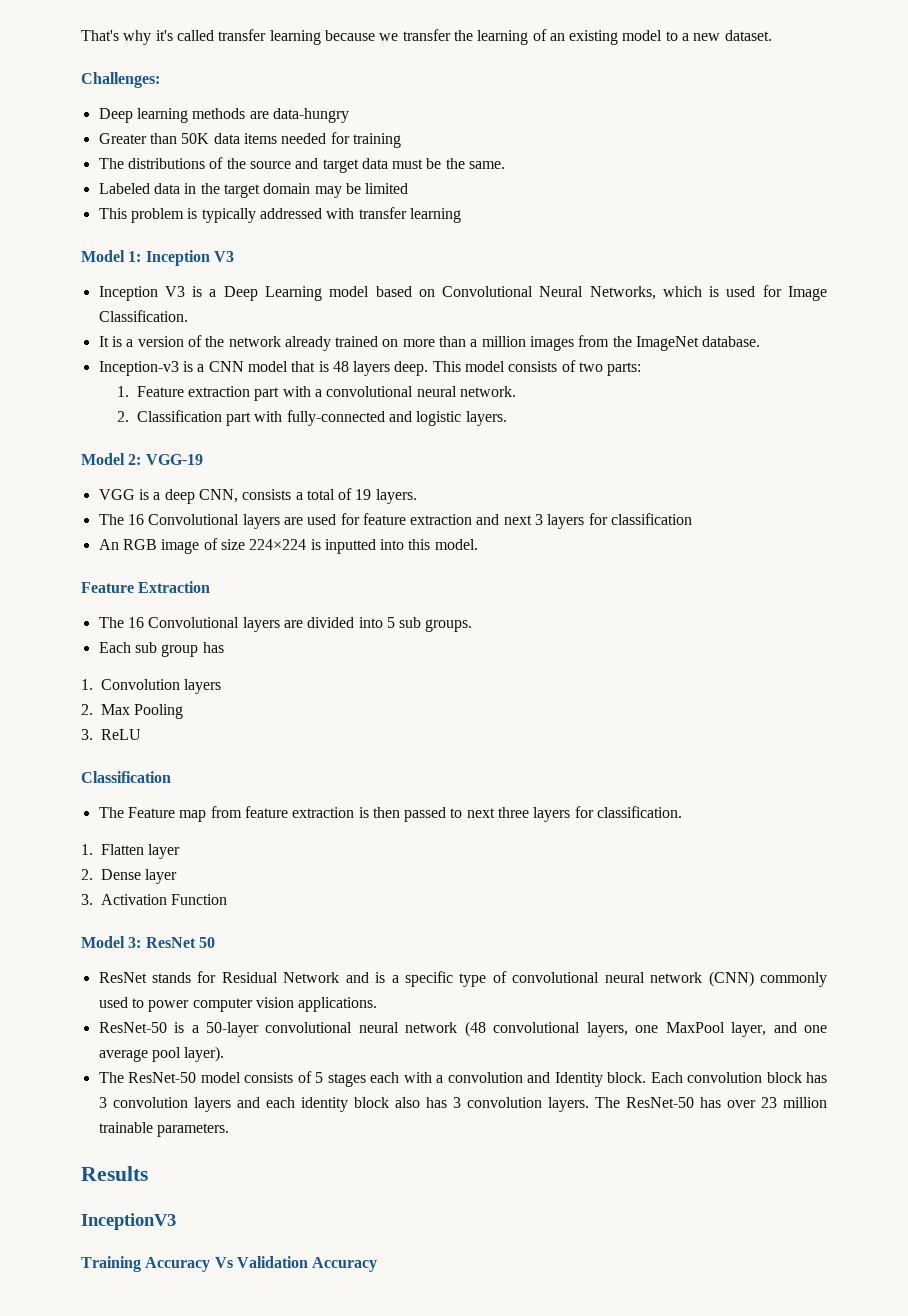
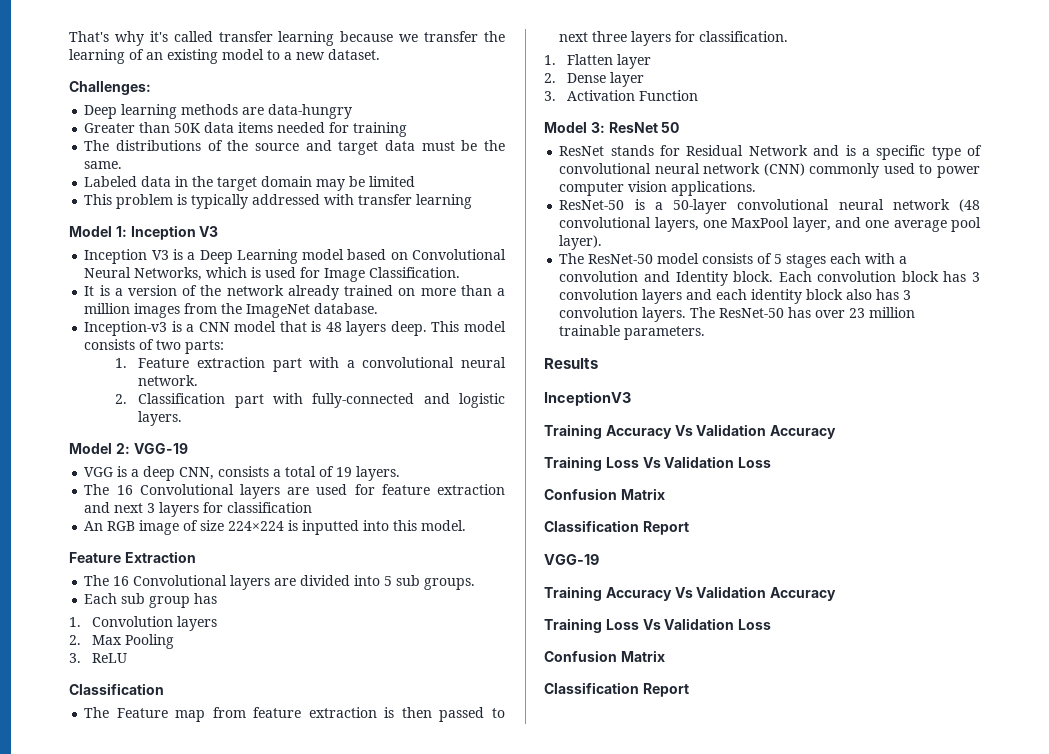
  InceptionV3
  Training Accuracy Vs Validation Accuracy
+ Training Loss Vs Validation Loss
+ Confusion Matrix
+ Classification Report
+ VGG-19
+ Training Accuracy Vs Validation Accuracy
+ Training Loss Vs Validation Loss
+ Confusion Matrix
+ Classification Report

